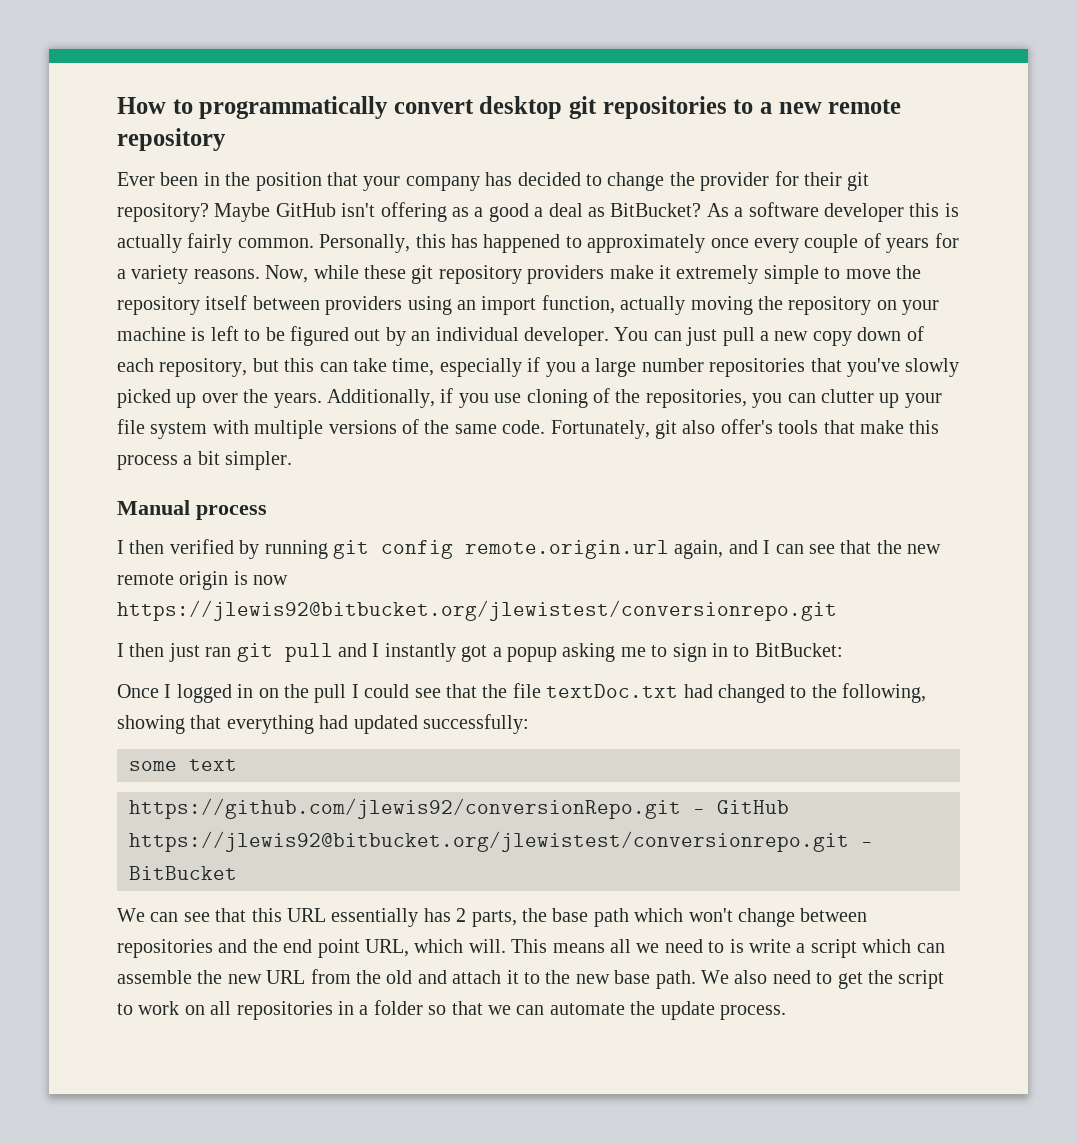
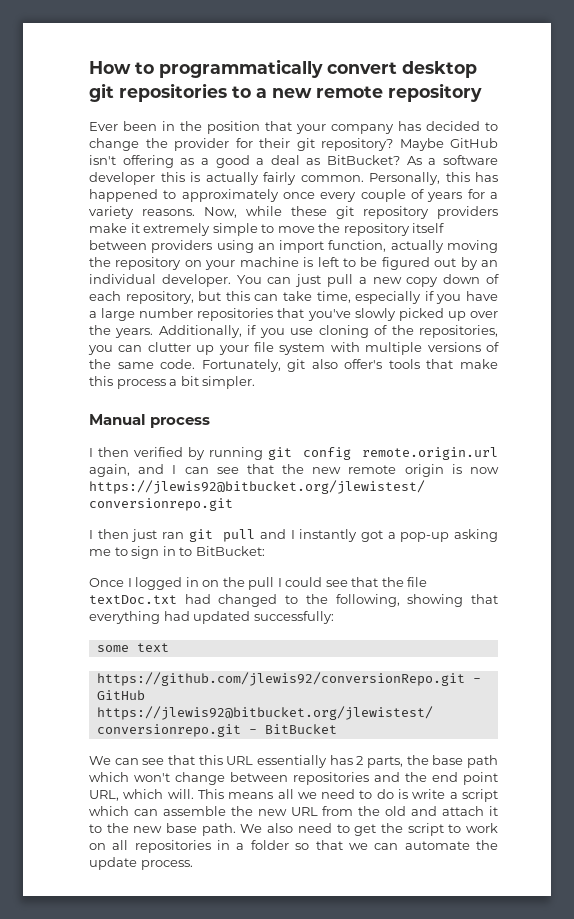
- You can just pull a new copy down of each repository, but this can take time, especially if you a large number repositories that you've slowly picked up over the years.
+ You can just pull a new copy down of each repository, but this can take time, especially if you have a large number repositories that you've slowly picked up over the years.
- I then just ran git pull and I instantly got a popup asking me to sign in to BitBucket:
+ I then just ran git pull and I instantly got a pop-up asking me to sign in to BitBucket:
- This means all we need to is write a script which can assemble the new URL from the old and attach it to the new base path.
+ This means all we need to do is write a script which can assemble the new URL from the old and attach it to the new base path.

